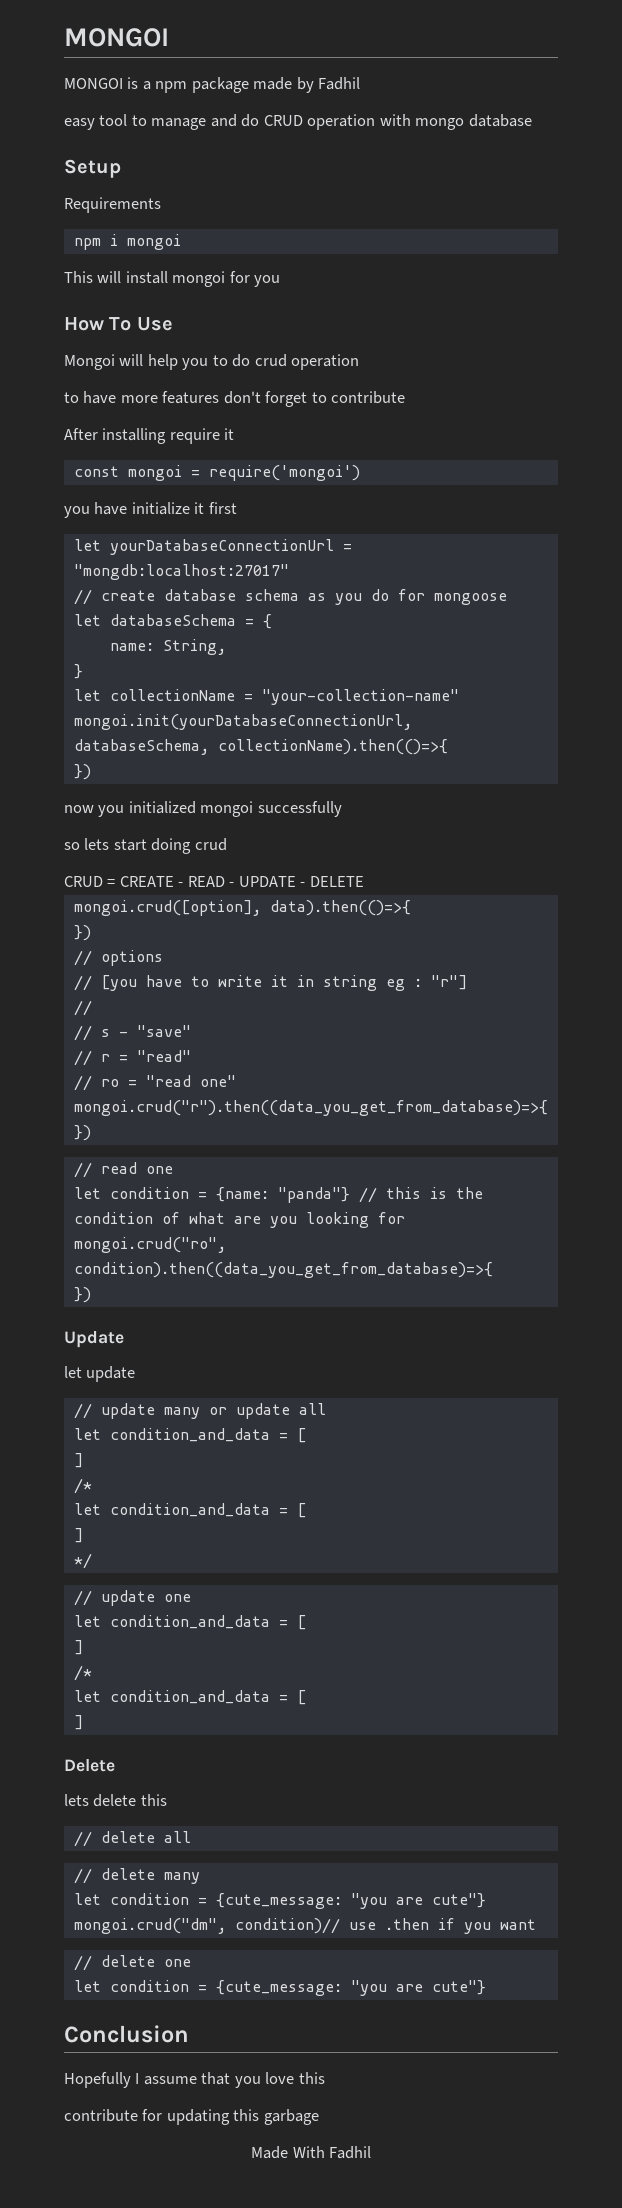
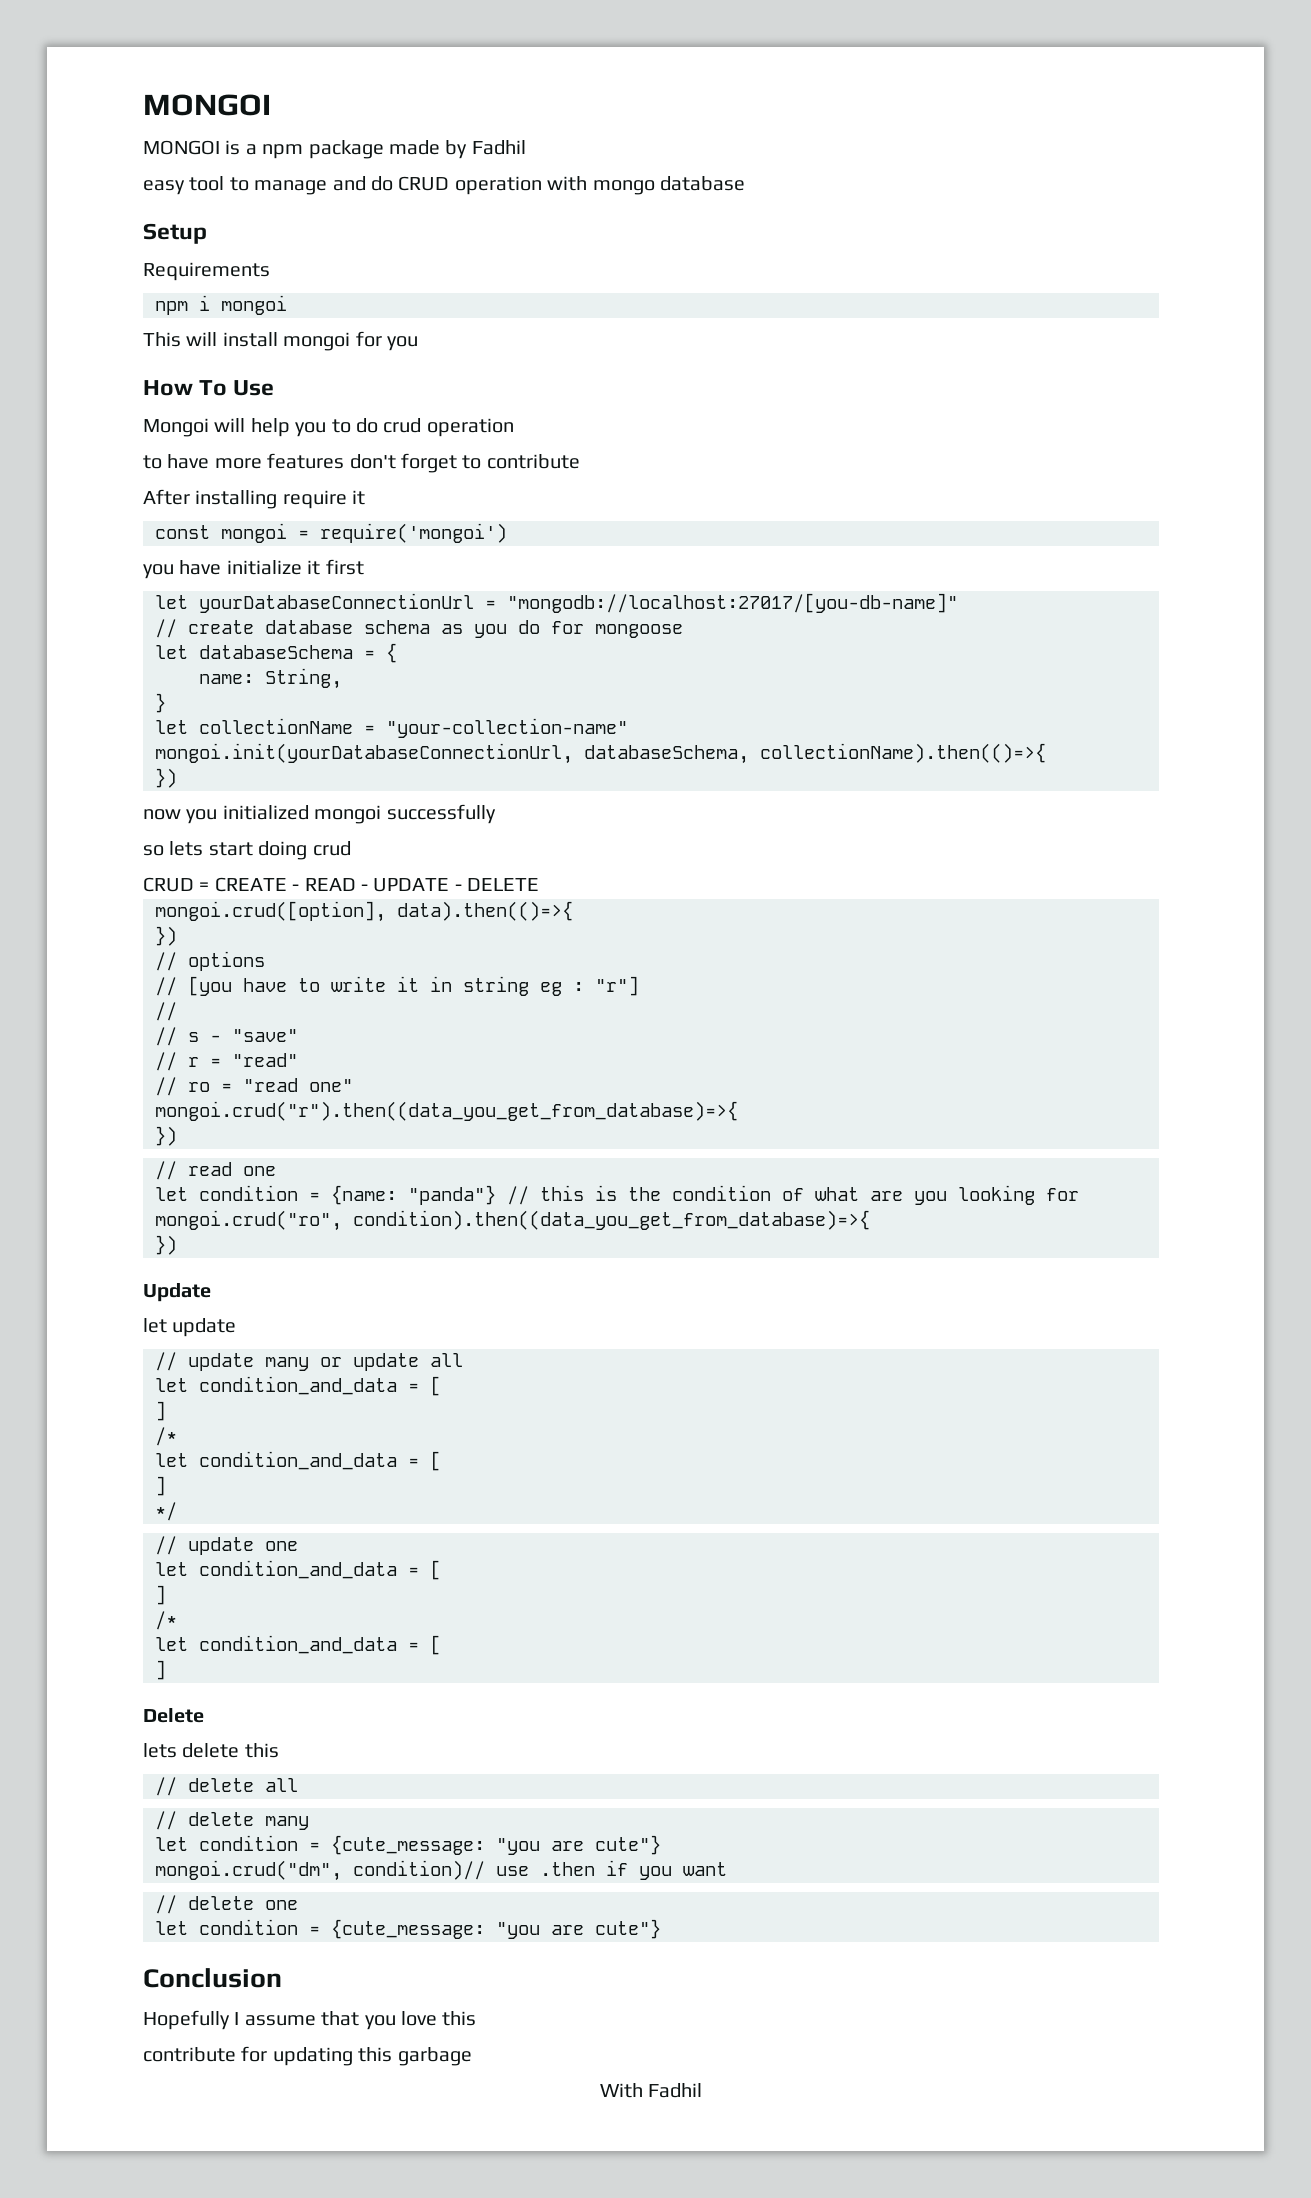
- let yourDatabaseConnectionUrl = "mongdb:localhost:27017"
+ let yourDatabaseConnectionUrl = "mongodb://localhost:27017/[you-db-name]"
- Made With Fadhil
+ With Fadhil

